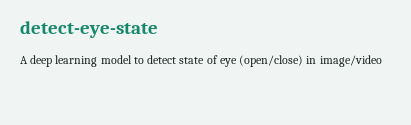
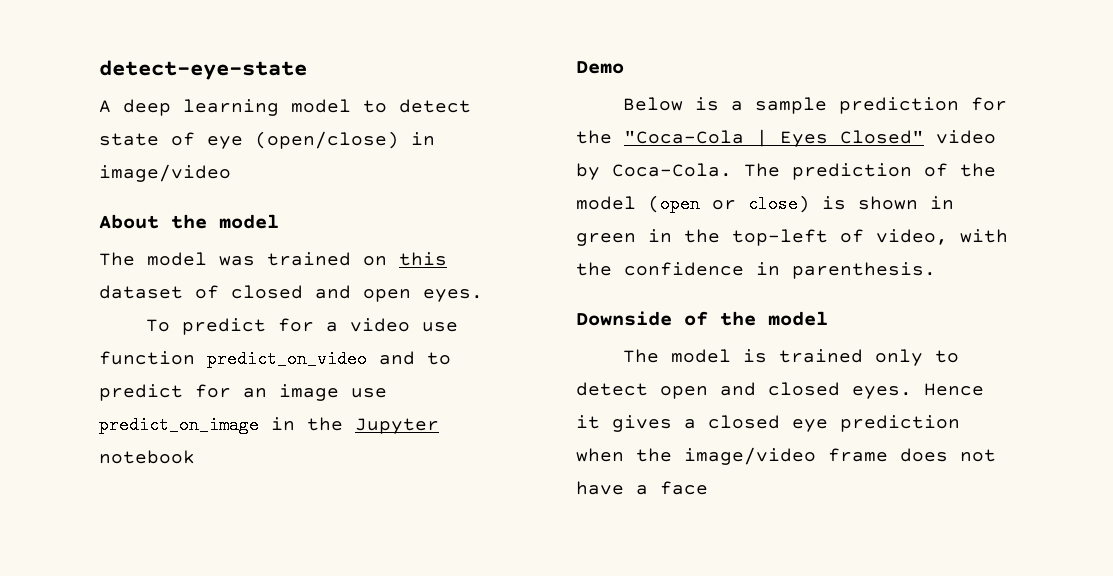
+ About the model
+ The model was trained on this dataset of closed and open eyes.
+ To predict for a video use function predict_on_video and to predict for an image use predict_on_image in the Jupyter notebook
+ Demo
+ Below is a sample prediction for the "Coca-Cola | Eyes Closed" video by Coca-Cola. The prediction of the model (open or close) is shown in green in the top-left of video, with the confidence in parenthesis.
+ Downside of the model
+ The model is trained only to detect open and closed eyes. Hence it gives a closed eye prediction when the image/video frame does not have a face

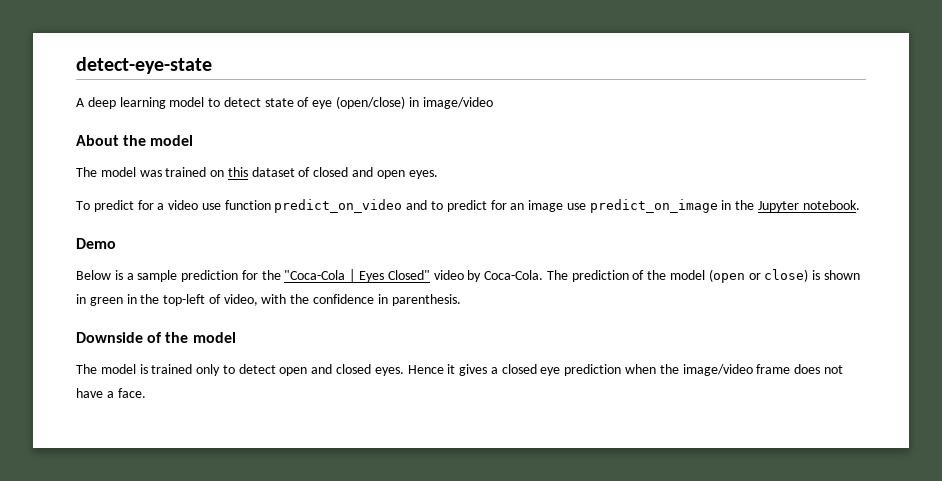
- To predict for a video use function predict_on_video and to predict for an image use predict_on_image in the Jupyter notebook
+ To predict for a video use function predict_on_video and to predict for an image use predict_on_image in the Jupyter notebook.
- Hence it gives a closed eye prediction when the image/video frame does not have a face
+ Hence it gives a closed eye prediction when the image/video frame does not have a face.

